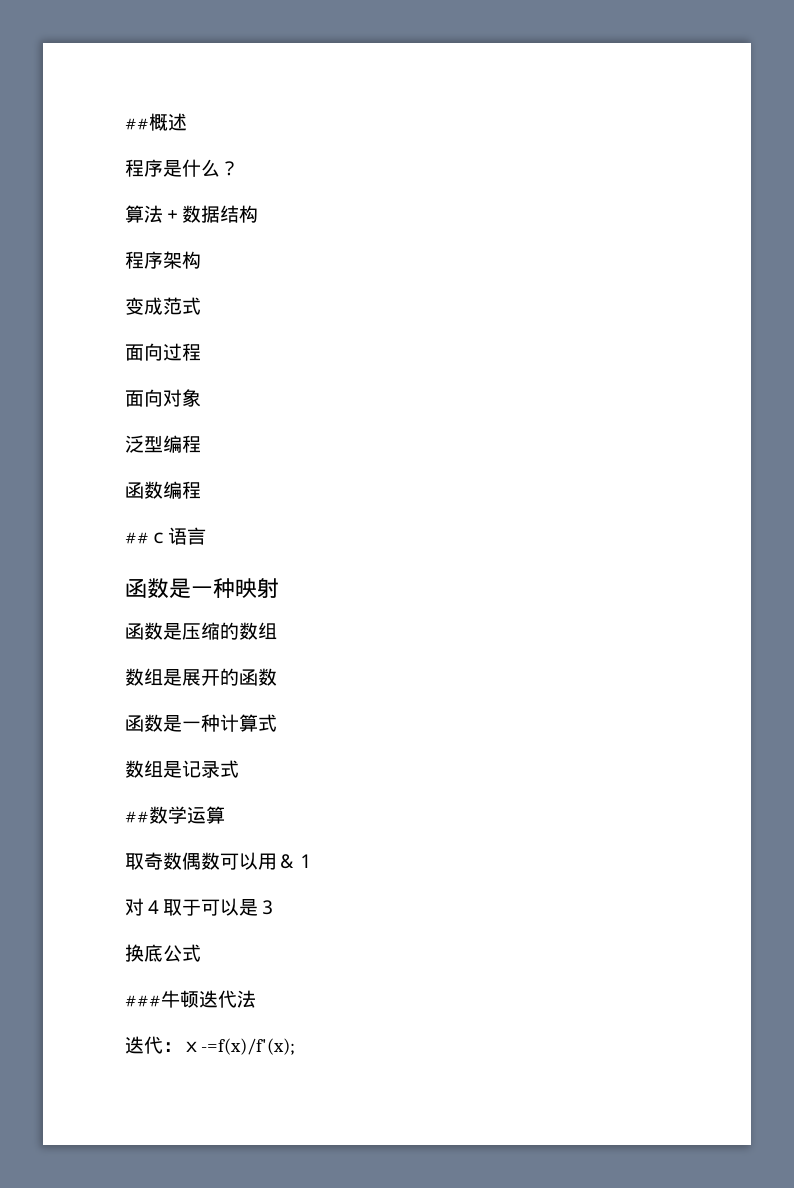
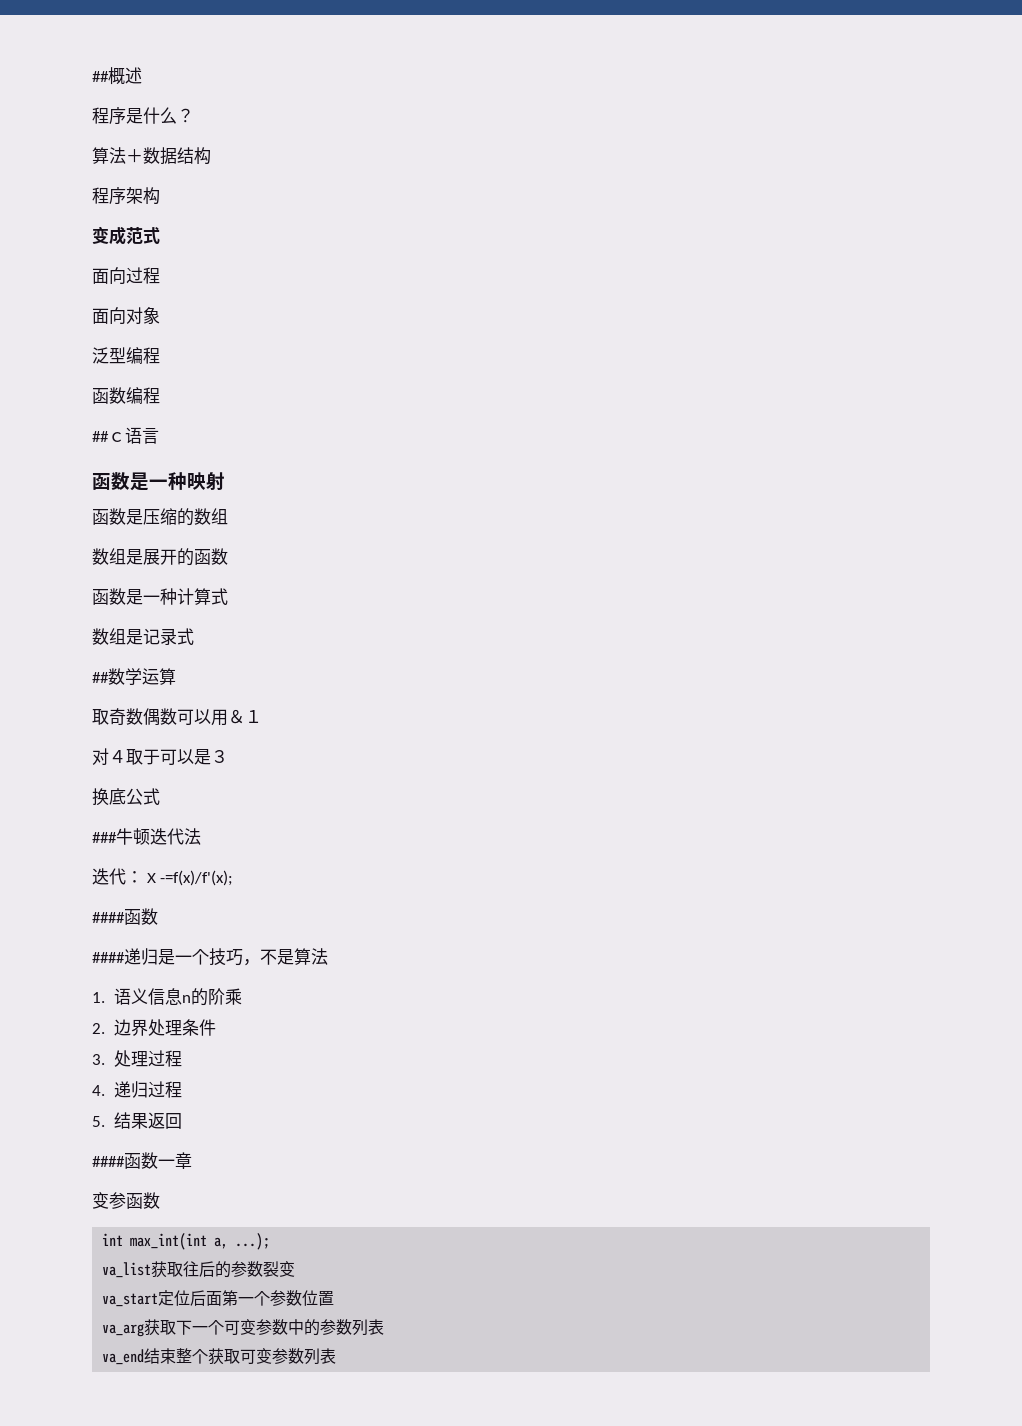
  迭代：ｘ-=f(x)/f'(x);
+ ####函数
+ ####递归是一个技巧，不是算法
+ 1.语义信息n的阶乘
+ 2.边界处理条件
+ 3.处理过程
+ 4.递归过程
+ 5.结果返回
+ ####函数一章
+ 变参函数
+ int max_int(int a, ...);
+ va_list获取往后的参数裂变
+ va_start定位后面第一个参数位置
+ va_arg获取下一个可变参数中的参数列表
+ va_end结束整个获取可变参数列表

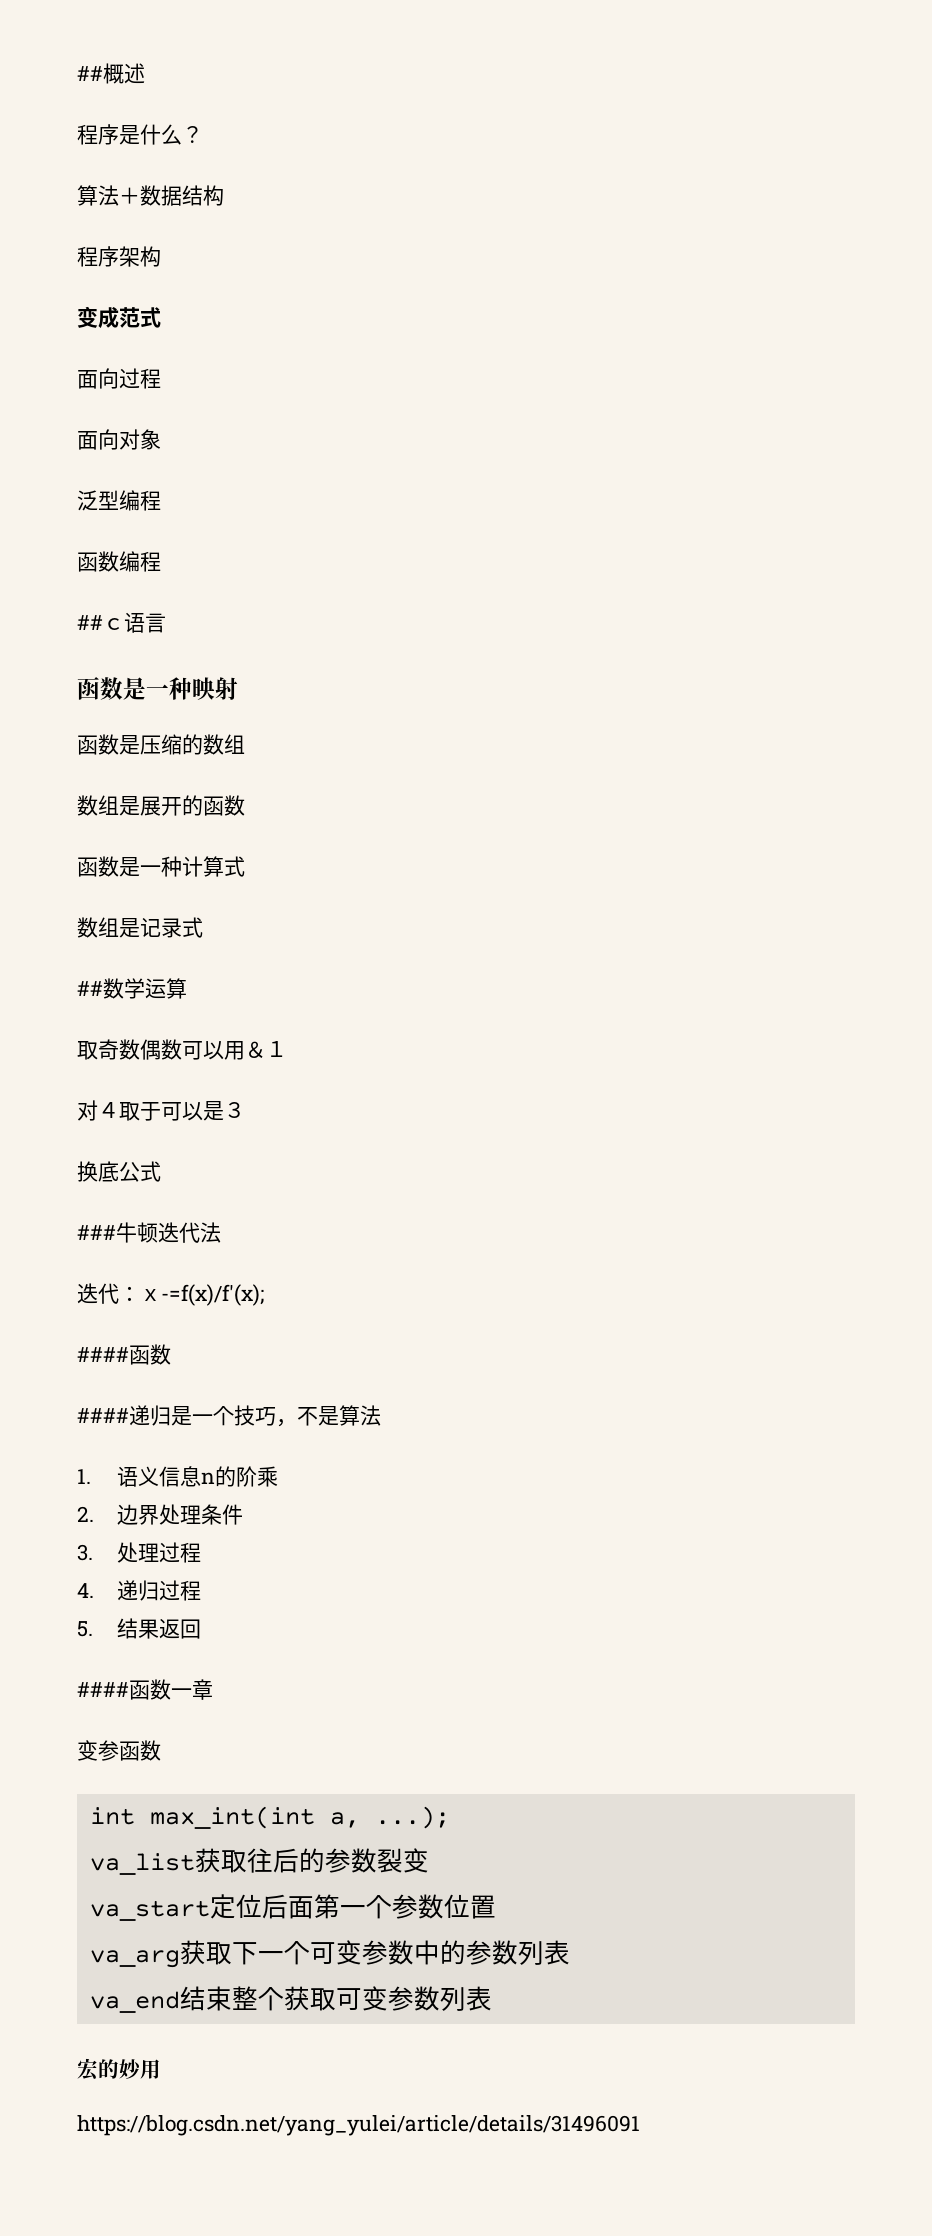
+ 宏的妙用
+ https://blog.csdn.net/yang_yulei/article/details/31496091

